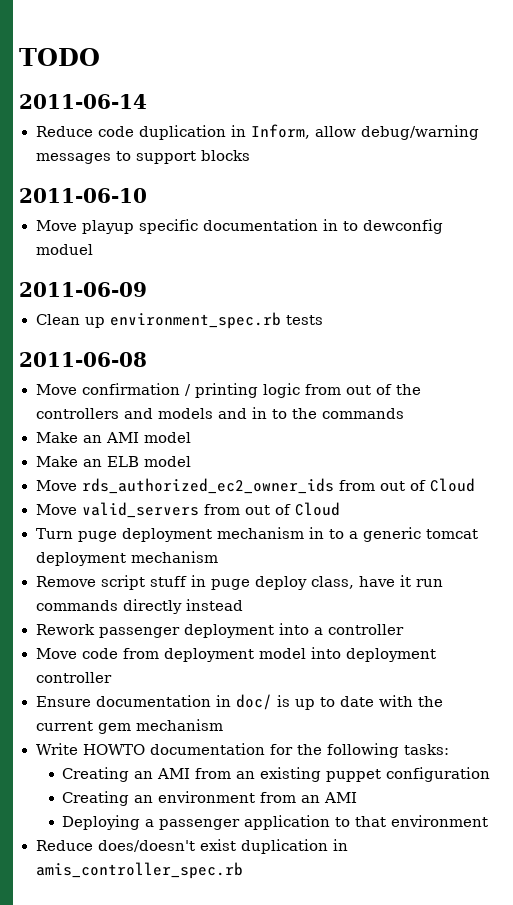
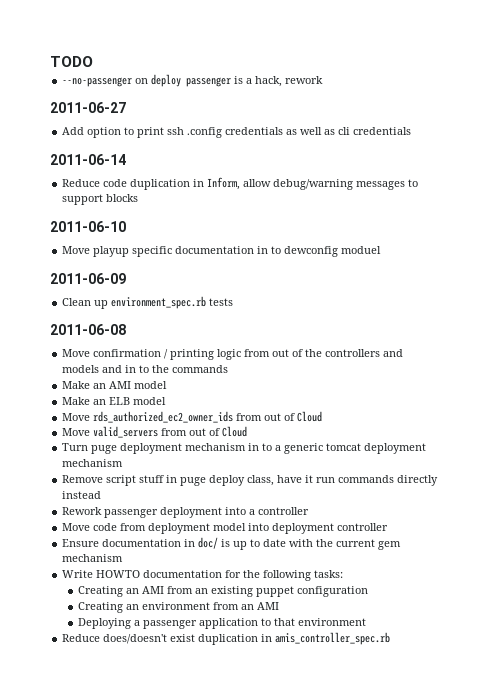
+ --no-passenger on deploy passenger is a hack, rework
+ 2011-06-27
+ Add option to print ssh .config credentials as well as cli credentials

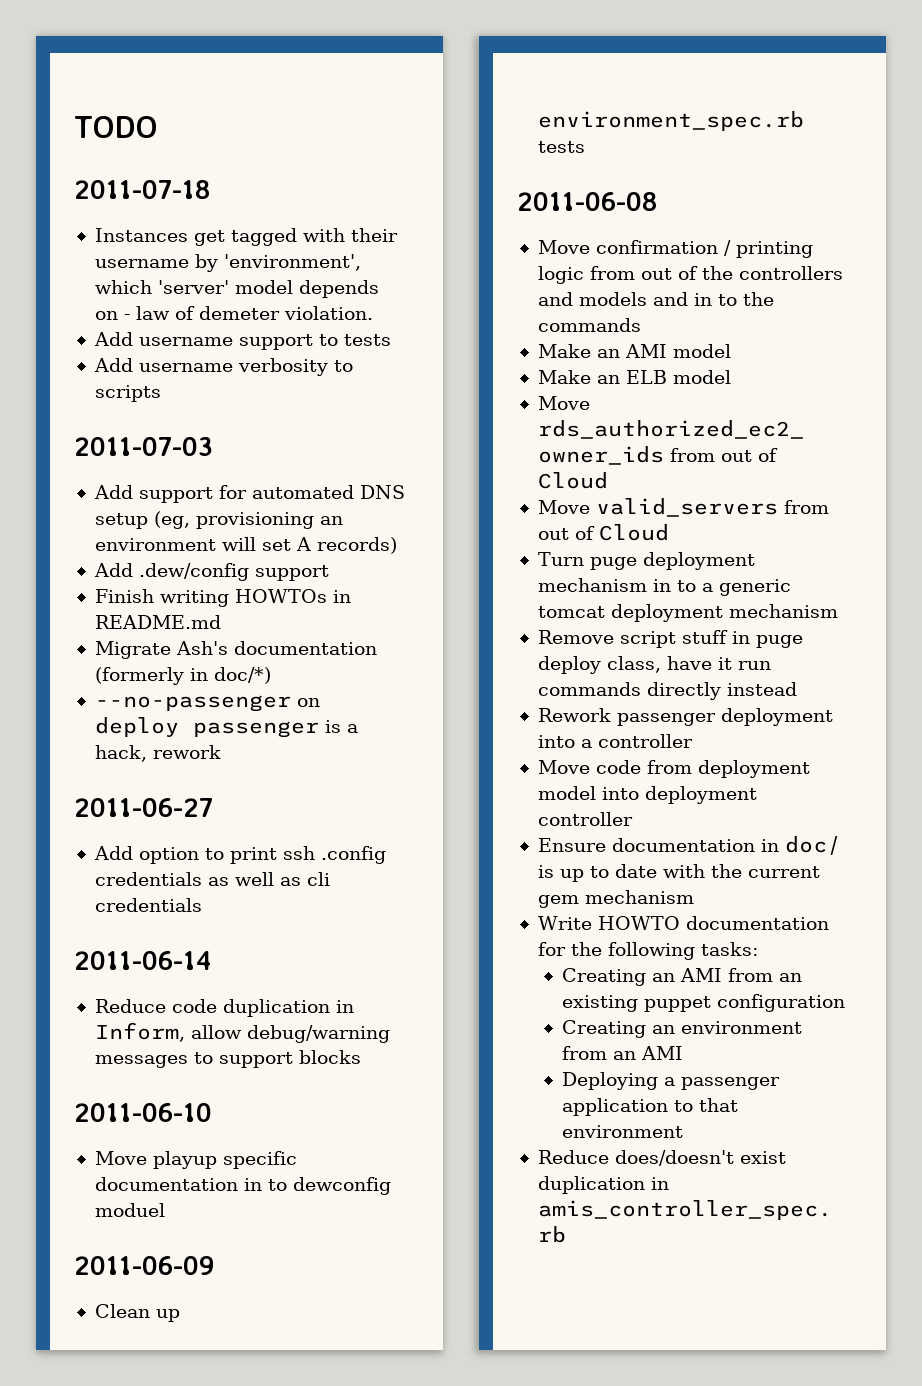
+ 2011-07-18
+ Instances get tagged with their username by 'environment', which 'server' model depends on - law of demeter violation.
+ Add username support to tests
+ Add username verbosity to scripts
+ 2011-07-03
+ Add support for automated DNS setup (eg, provisioning an environment will set A records)
+ Add .dew/config support
+ Finish writing HOWTOs in README.md
+ Migrate Ash's documentation (formerly in doc/*)

